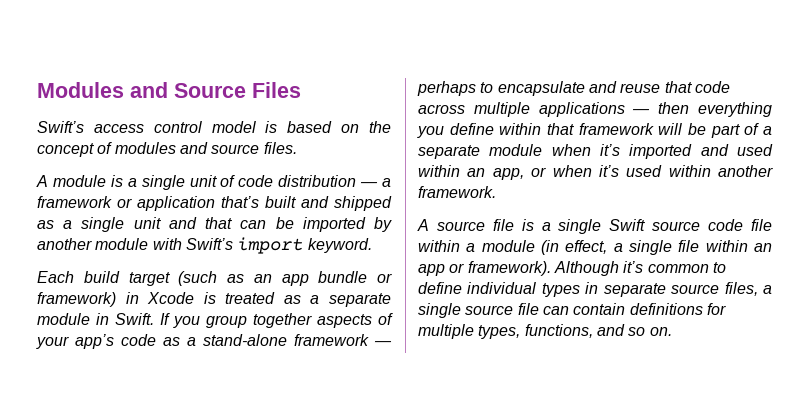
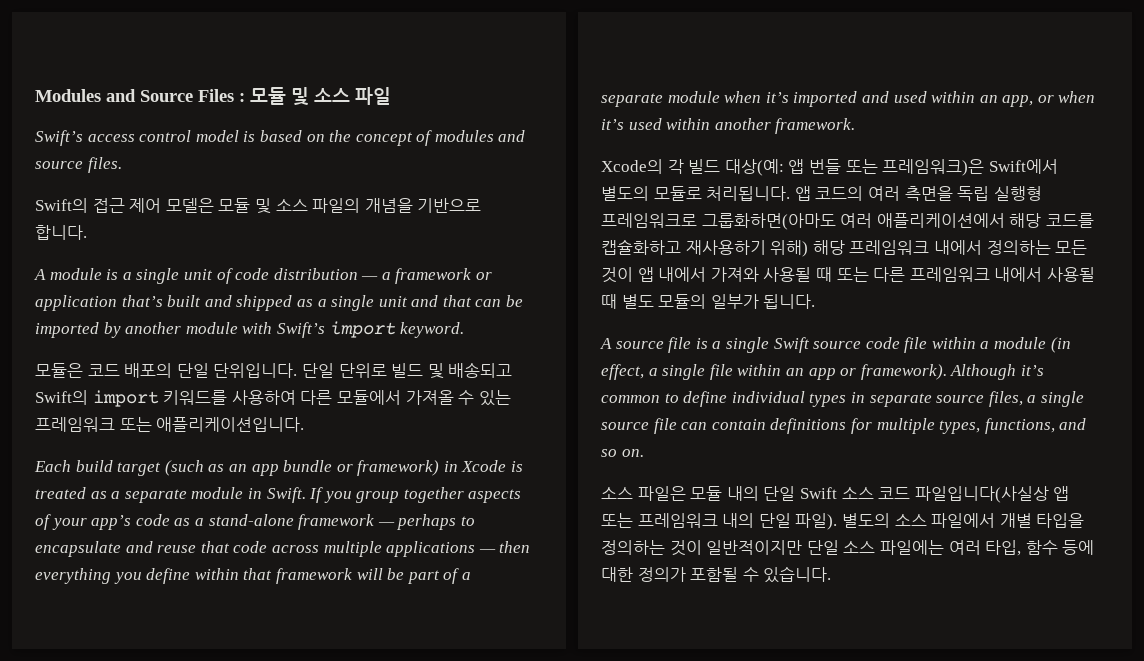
- Modules and Source Files
+ Modules and Source Files : 모듈 및 소스 파일
+ Swift의 접근 제어 모델은 모듈 및 소스 파일의 개념을 기반으로 합니다.
+ 모듈은 코드 배포의 단일 단위입니다. 단일 단위로 빌드 및 배송되고 Swift의 import 키워드를 사용하여 다른 모듈에서 가져올 수 있는 프레임워크 또는 애플리케이션입니다.
+ Xcode의 각 빌드 대상(예: 앱 번들 또는 프레임워크)은 Swift에서 별도의 모듈로 처리됩니다. 앱 코드의 여러 측면을 독립 실행형 프레임워크로 그룹화하면(아마도 여러 애플리케이션에서 해당 코드를 캡슐화하고 재사용하기 위해) 해당 프레임워크 내에서 정의하는 모든 것이 앱 내에서 가져와 사용될 때 또는 다른 프레임워크 내에서 사용될 때 별도 모듈의 일부가 됩니다.
+ 소스 파일은 모듈 내의 단일 Swift 소스 코드 파일입니다(사실상 앱 또는 프레임워크 내의 단일 파일). 별도의 소스 파일에서 개별 타입을 정의하는 것이 일반적이지만 단일 소스 파일에는 여러 타입, 함수 등에 대한 정의가 포함될 수 있습니다.

